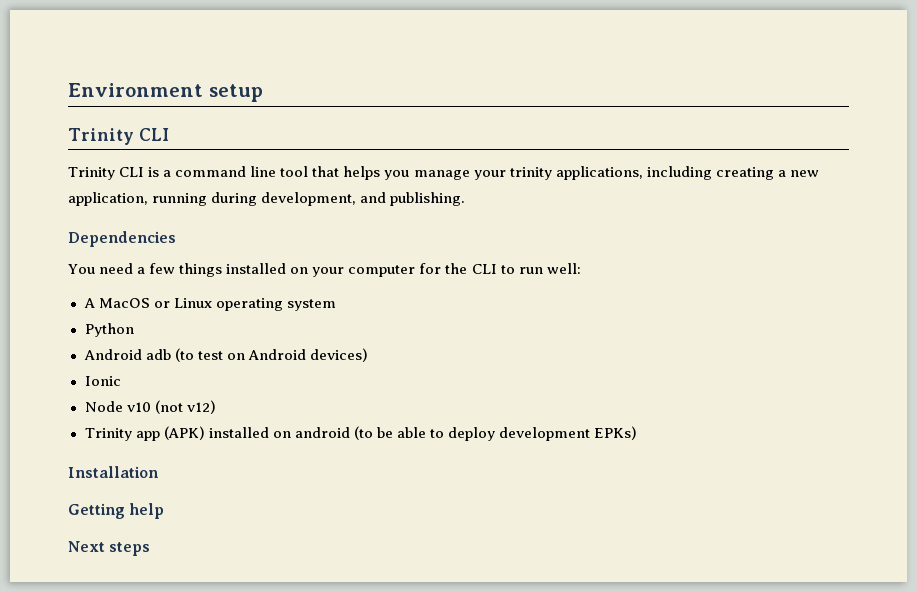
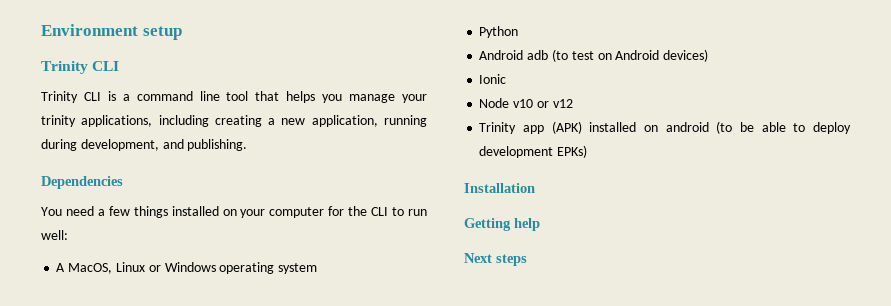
- A MacOS or Linux operating system
+ A MacOS, Linux or Windows operating system
- Node v10 (not v12)
+ Node v10 or v12

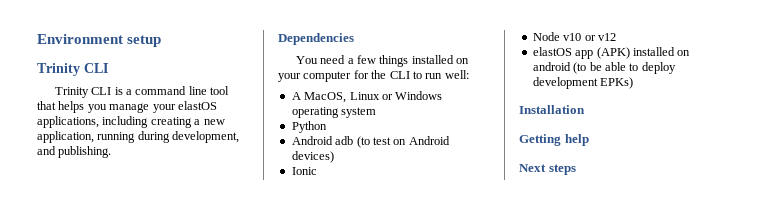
- Trinity CLI is a command line tool that helps you manage your trinity applications, including creating a new application, running during development, and publishing.
+ Trinity CLI is a command line tool that helps you manage your elastOS applications, including creating a new application, running during development, and publishing.
- Trinity app (APK) installed on android (to be able to deploy development EPKs)
+ elastOS app (APK) installed on android (to be able to deploy development EPKs)

